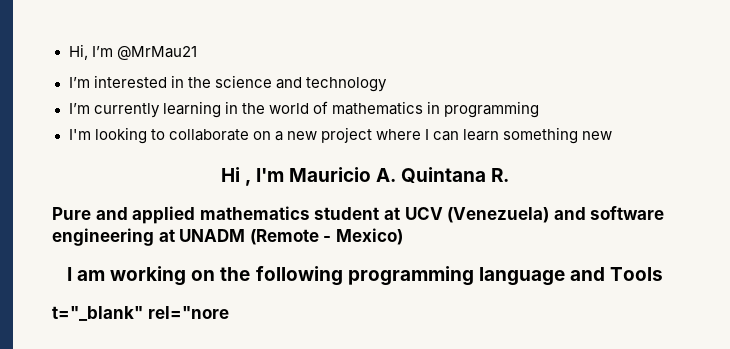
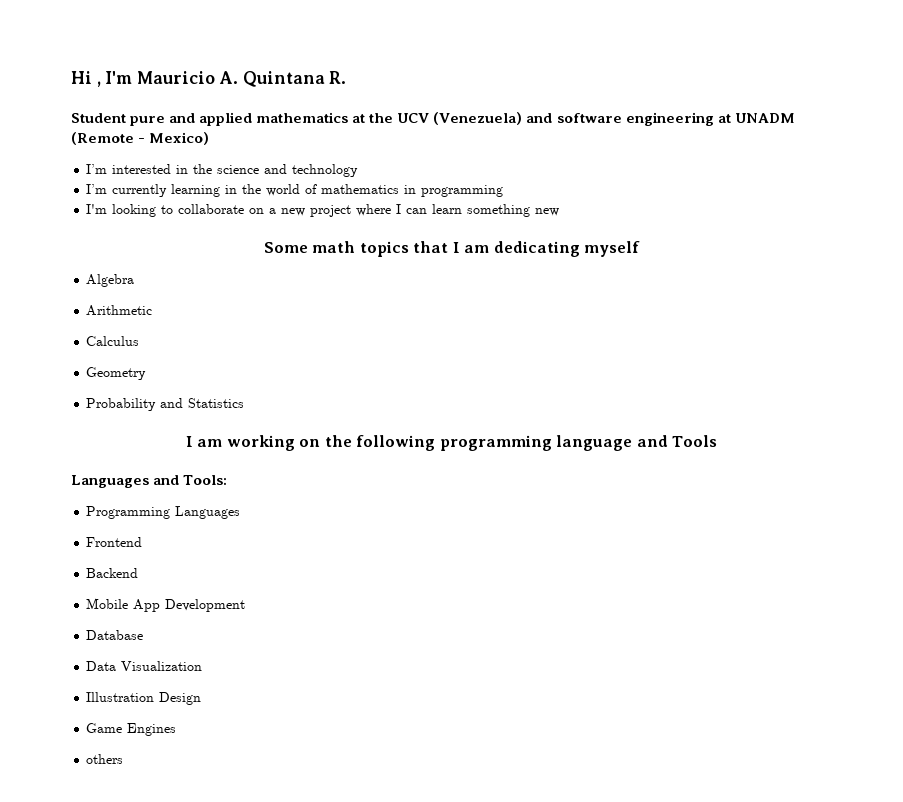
- Hi, I’m @MrMau21
+ Hi , I'm Mauricio A. Quintana R.
+ Student pure and applied mathematics at the UCV (Venezuela) and software engineering at UNADM (Remote - Mexico)
- Hi , I'm Mauricio A. Quintana R.
- Pure and applied mathematics student at UCV (Venezuela) and software engineering at UNADM (Remote - Mexico)
+ Some math topics that I am dedicating myself
+ Algebra
+ Arithmetic
+ Calculus
+ Geometry
+ Probability and Statistics
- t="_blank" rel="nore
+ Languages and Tools:
+ Programming Languages
+ Frontend
+ Backend
+ Mobile App Development
+ Database
+ Data Visualization
+ Illustration Design
+ Game Engines
+ others

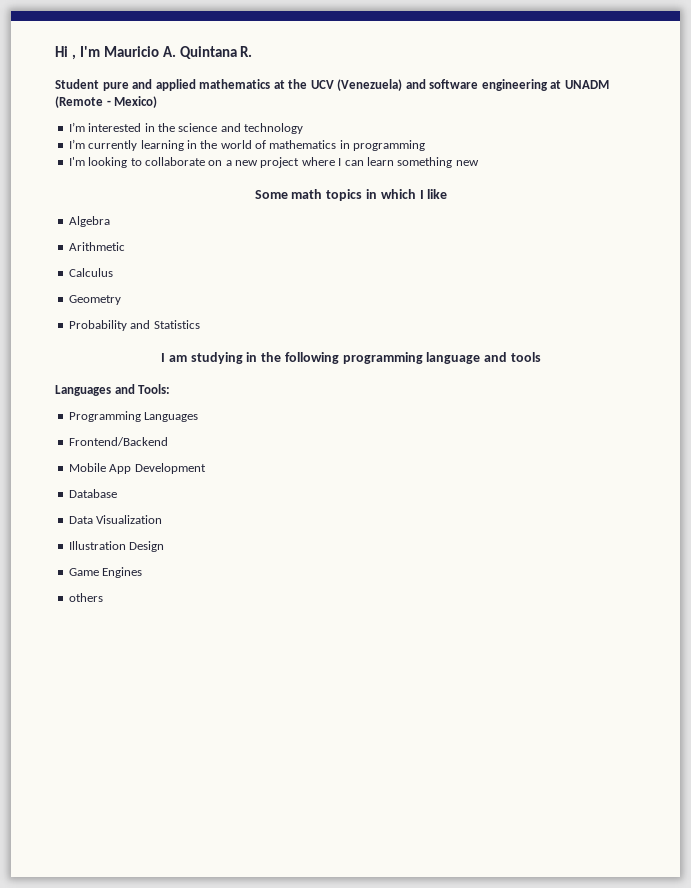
- Some math topics that I am dedicating myself
+ Some math topics in which I like
- I am working on the following programming language and Tools
+ I am studying in the following programming language and tools
- Frontend
- Backend
+ Frontend/Backend

